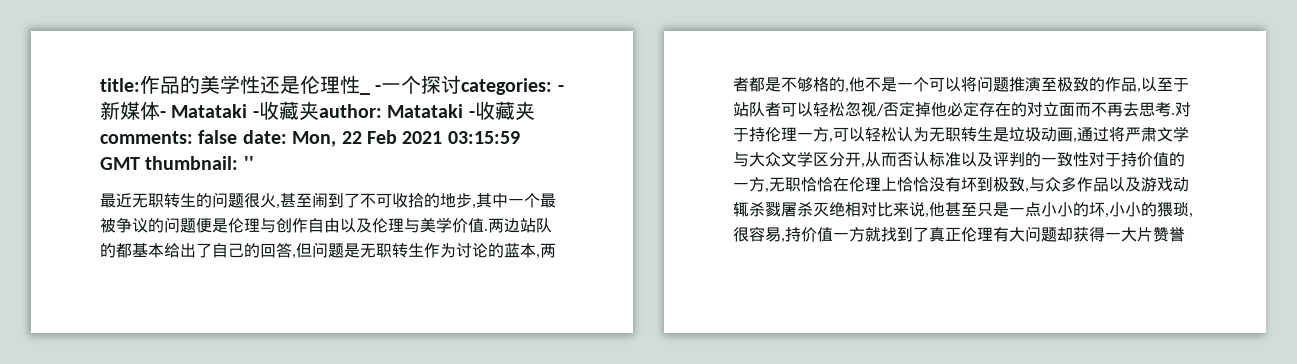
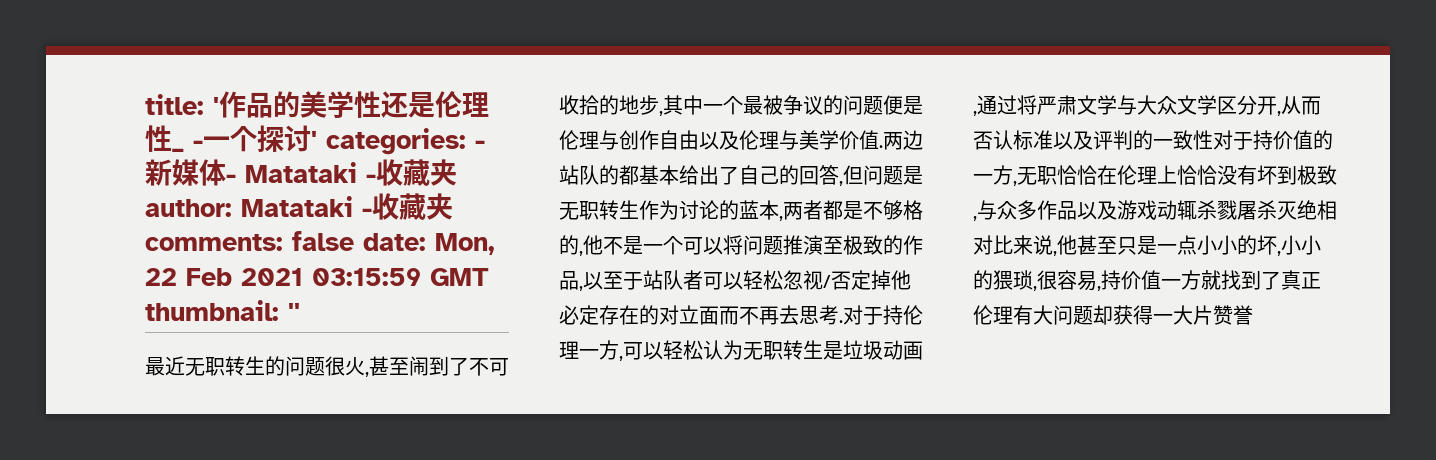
- title:作品的美学性还是伦理性_ -一个探讨categories: -新媒体- Matataki -收藏夹author: Matataki -收藏夹comments: false date: Mon, 22 Feb 2021 03:15:59 GMT thumbnail: ''
+ title: '作品的美学性还是伦理性_ -一个探讨' categories: -新媒体- Matataki -收藏夹author: Matataki -收藏夹comments: false date: Mon, 22 Feb 2021 03:15:59 GMT thumbnail: ''

